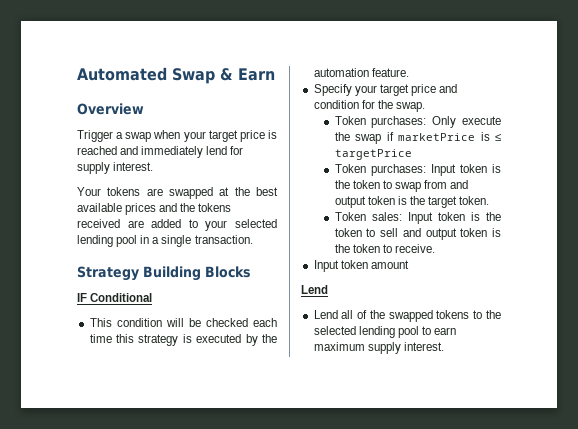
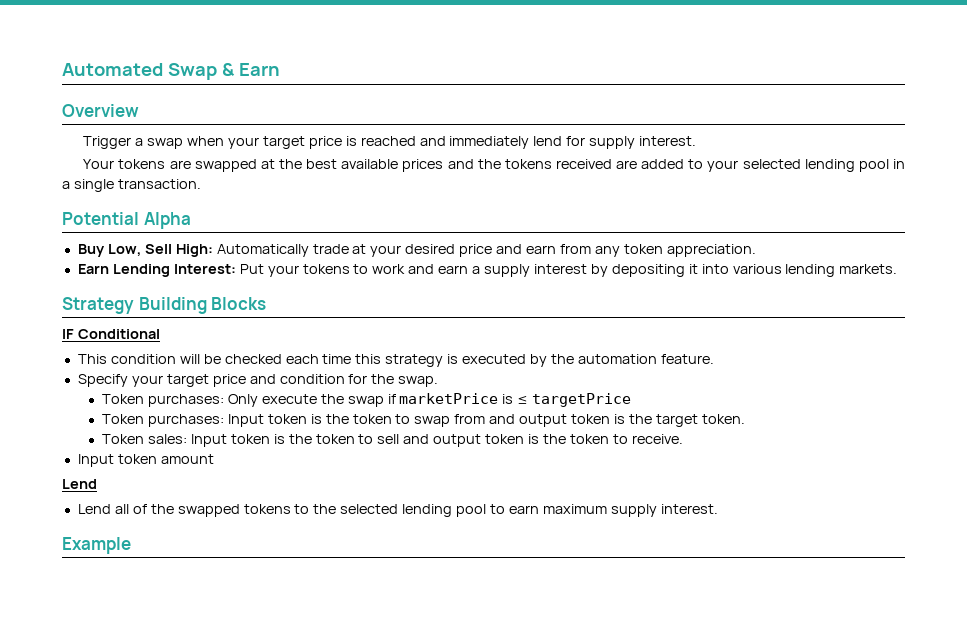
+ Potential Alpha
+ Buy Low, Sell High: Automatically trade at your desired price and earn from any token appreciation.
+ Earn Lending Interest: Put your tokens to work and earn a supply interest by depositing it into various lending markets.
+ Example

